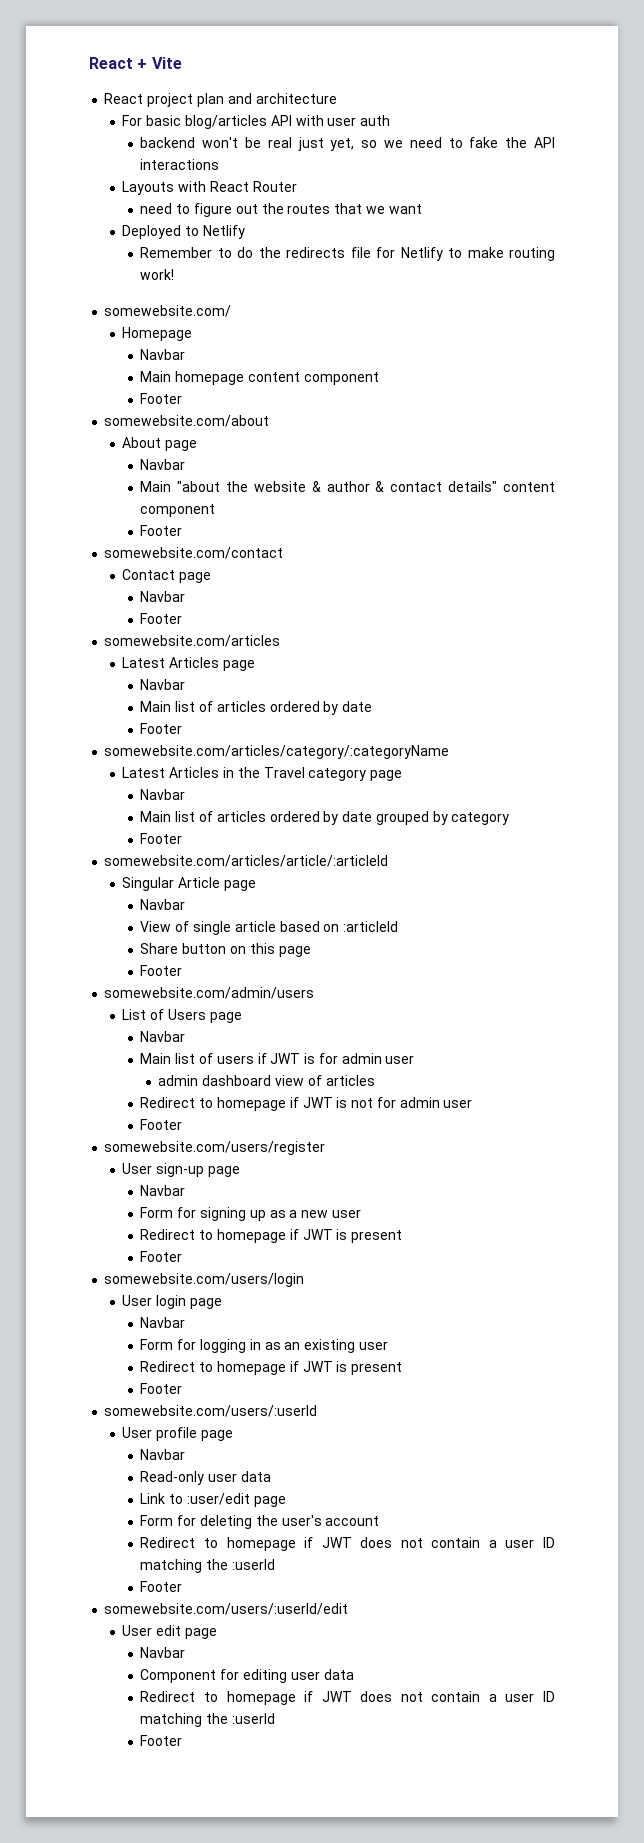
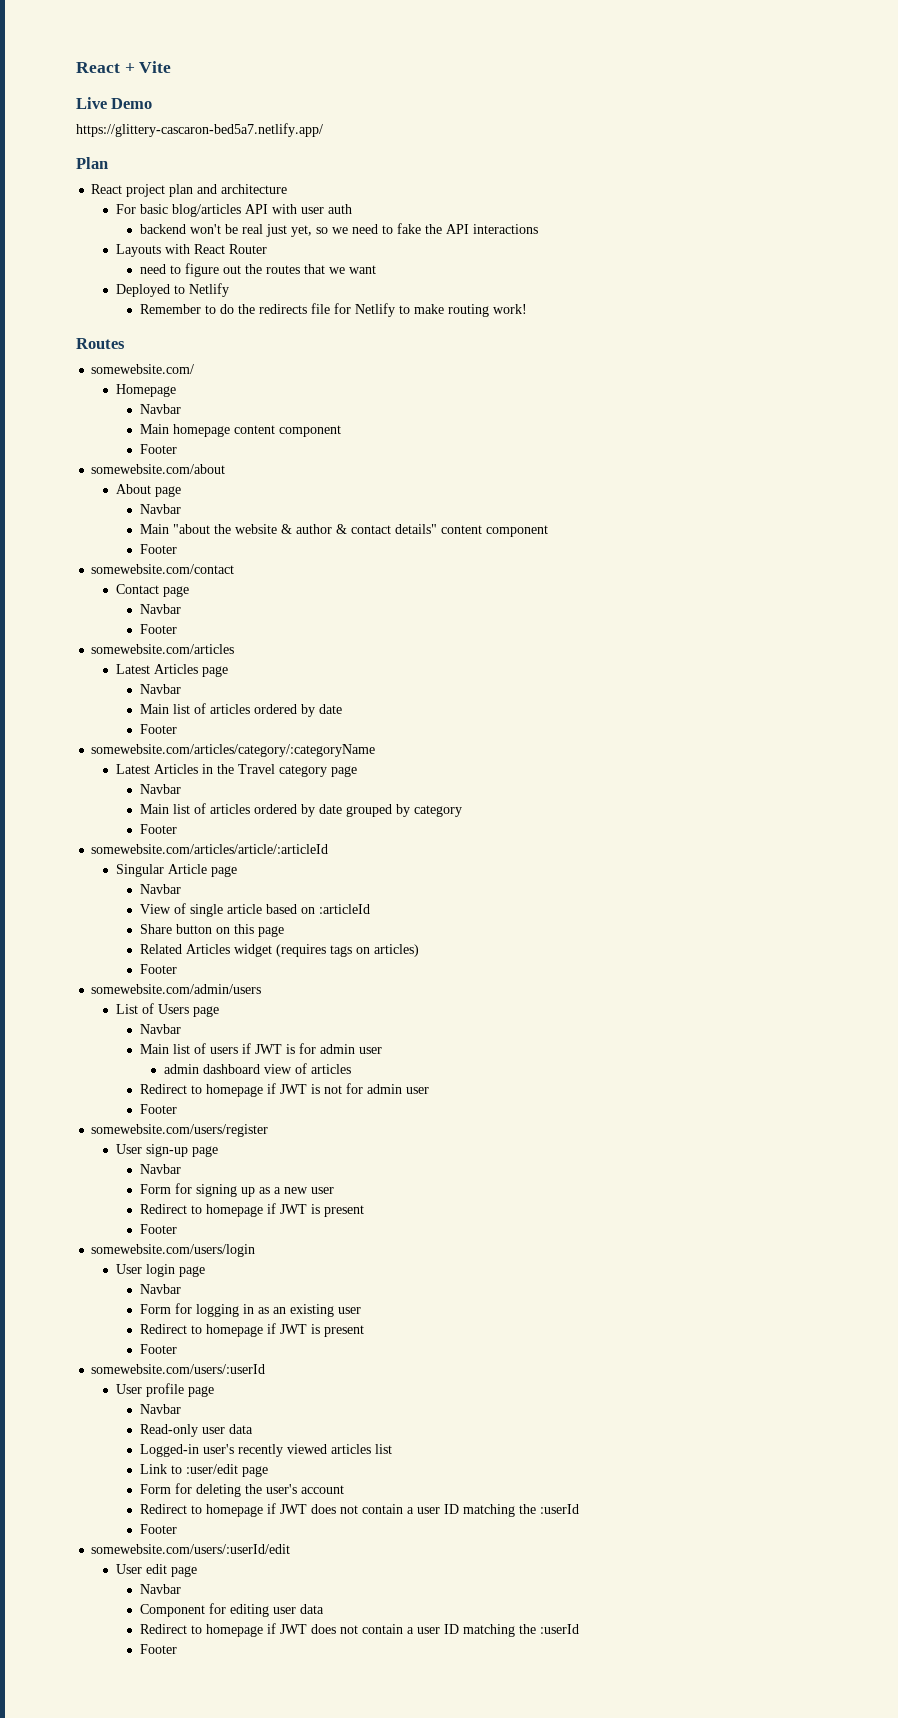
+ Live Demo
+ https://glittery-cascaron-bed5a7.netlify.app/
+ Plan
+ Routes
+ Related Articles widget (requires tags on articles)
+ Logged-in user's recently viewed articles list

